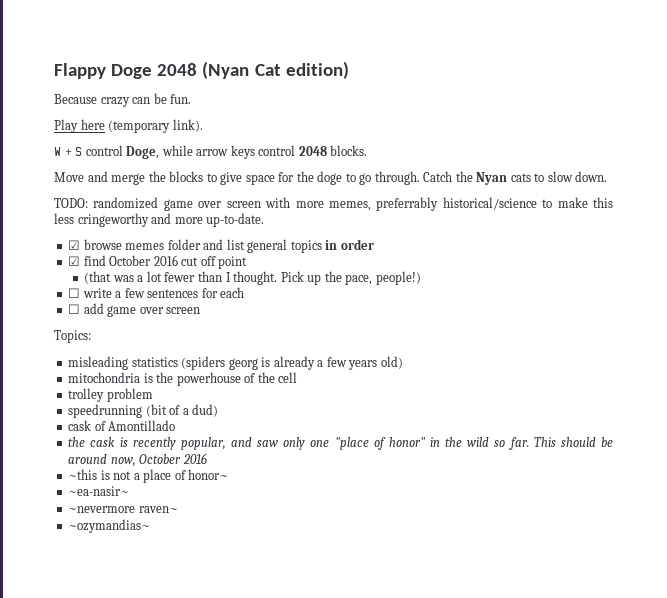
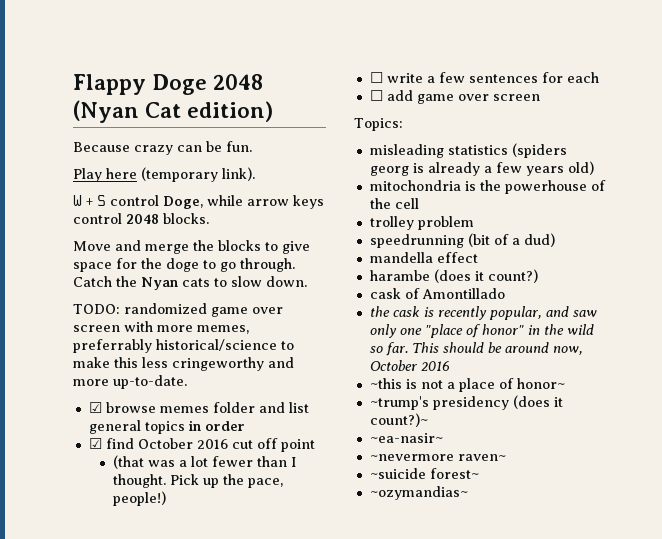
+ mandella effect
+ harambe (does it count?)
+ ~trump's presidency (does it count?)~
+ ~suicide forest~

